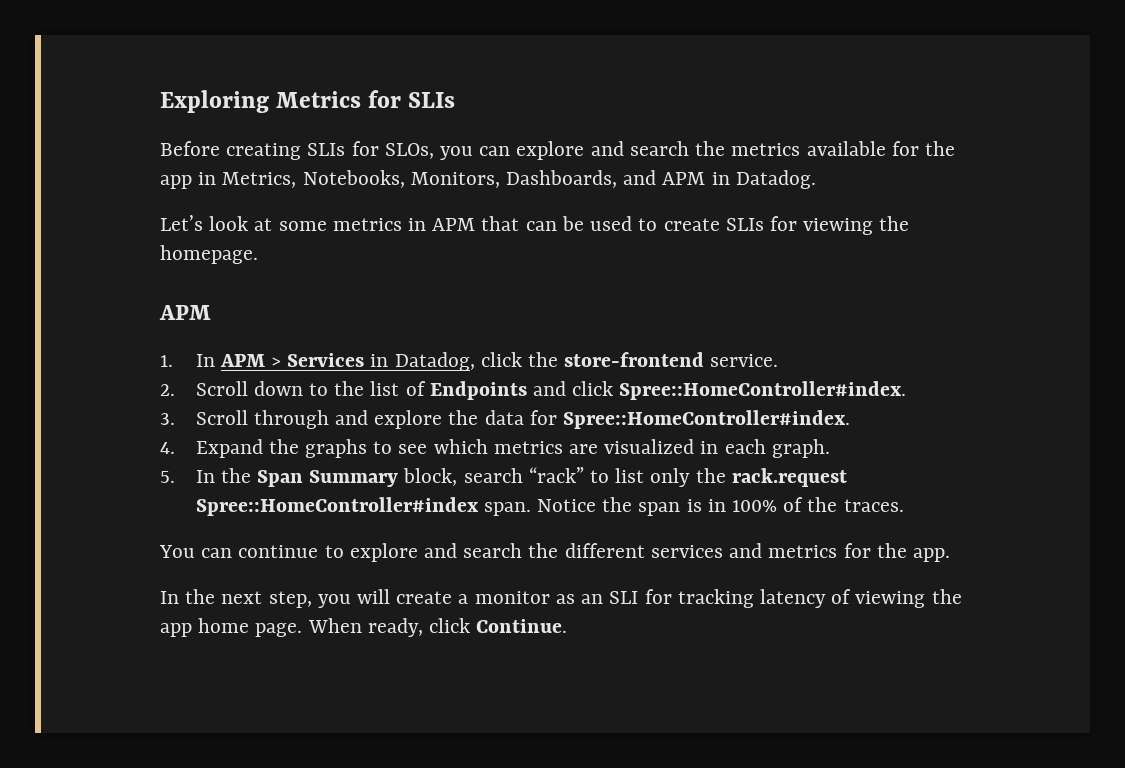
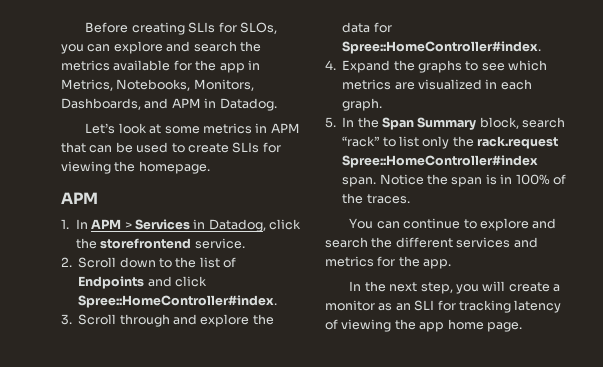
- Exploring Metrics for SLIs
- 1. In APM > Services in Datadog, click the store-frontend service.
+ 1. In APM > Services in Datadog, click the storefrontend service.
- When ready, click Continue.

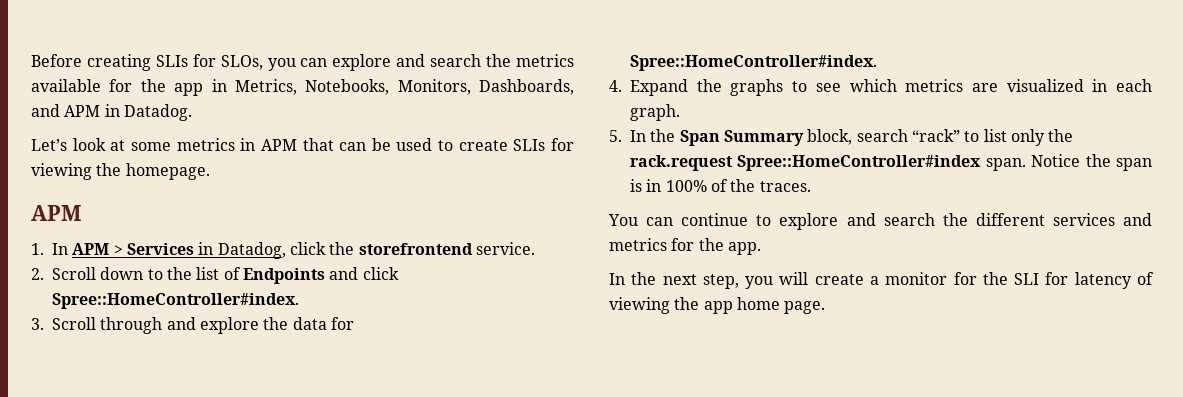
- In the next step, you will create a monitor as an SLI for tracking latency of viewing the app home page.
+ In the next step, you will create a monitor for the SLI for latency of viewing the app home page.

